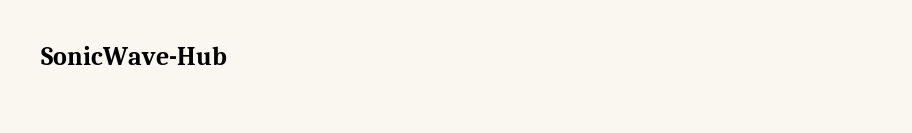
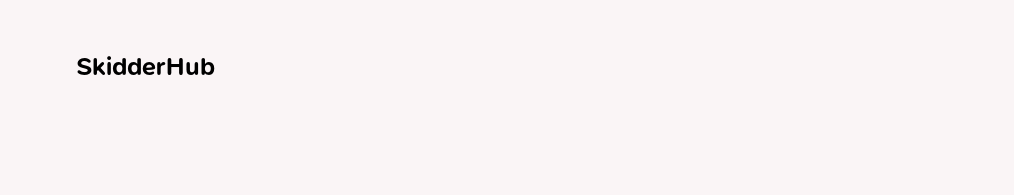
- SonicWave-Hub
+ SkidderHub

